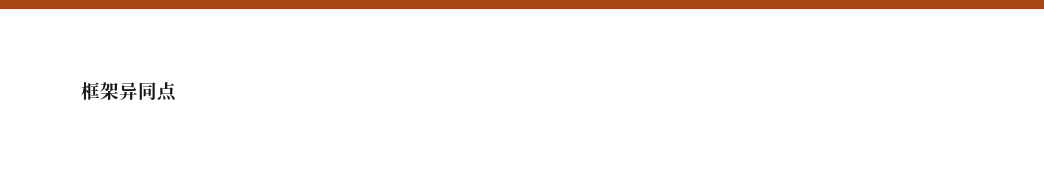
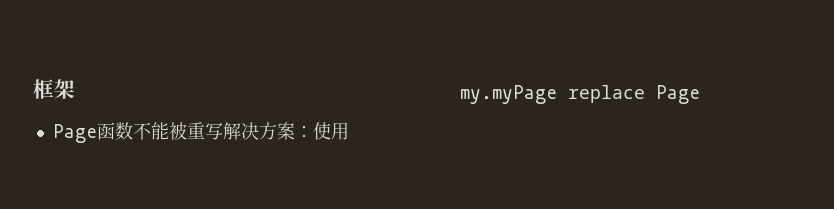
- 框架异同点
+ 框架
+ Page函数不能被重写解决方案：使用my.myPage replace Page

